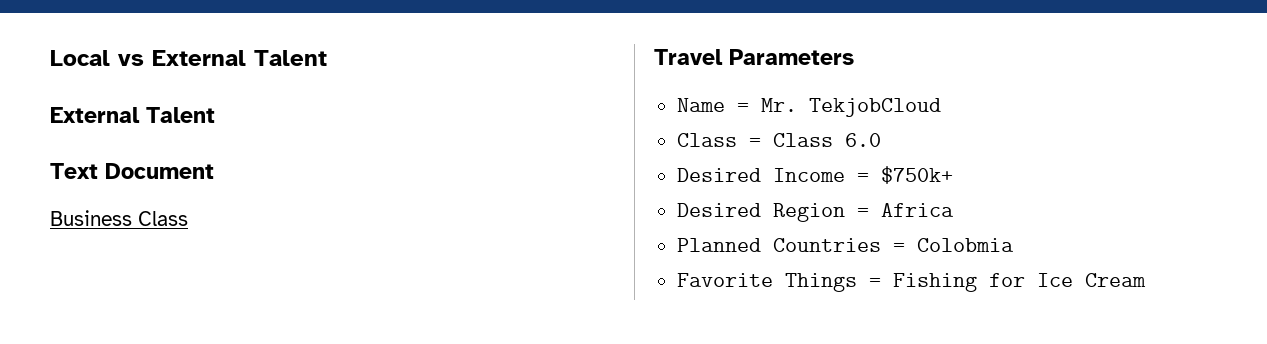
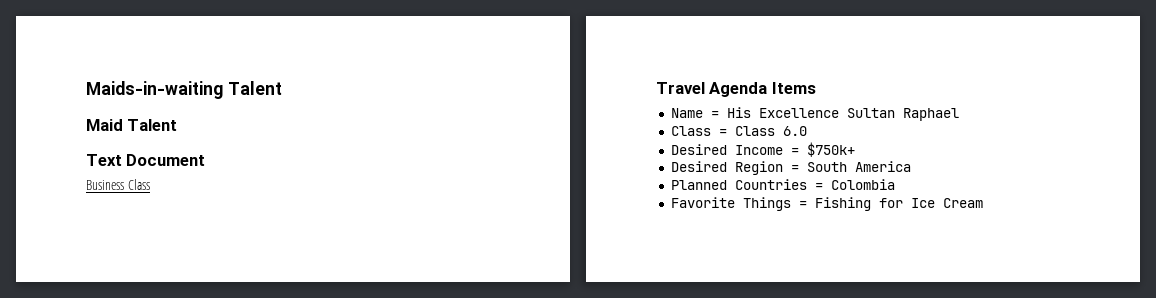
- Local vs External Talent
- External Talent
+ Maids-in-waiting Talent
+ Maid Talent
- Travel Parameters
+ Travel Agenda Items
- Name = Mr. TekjobCloud
+ Name = His Excellence Sultan Raphael
- Desired Region = Africa
+ Desired Region = South America
- Planned Countries = Colobmia
+ Planned Countries = Colombia

